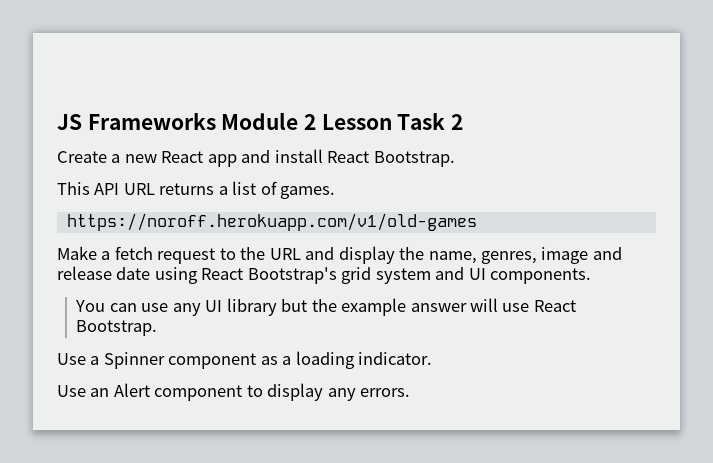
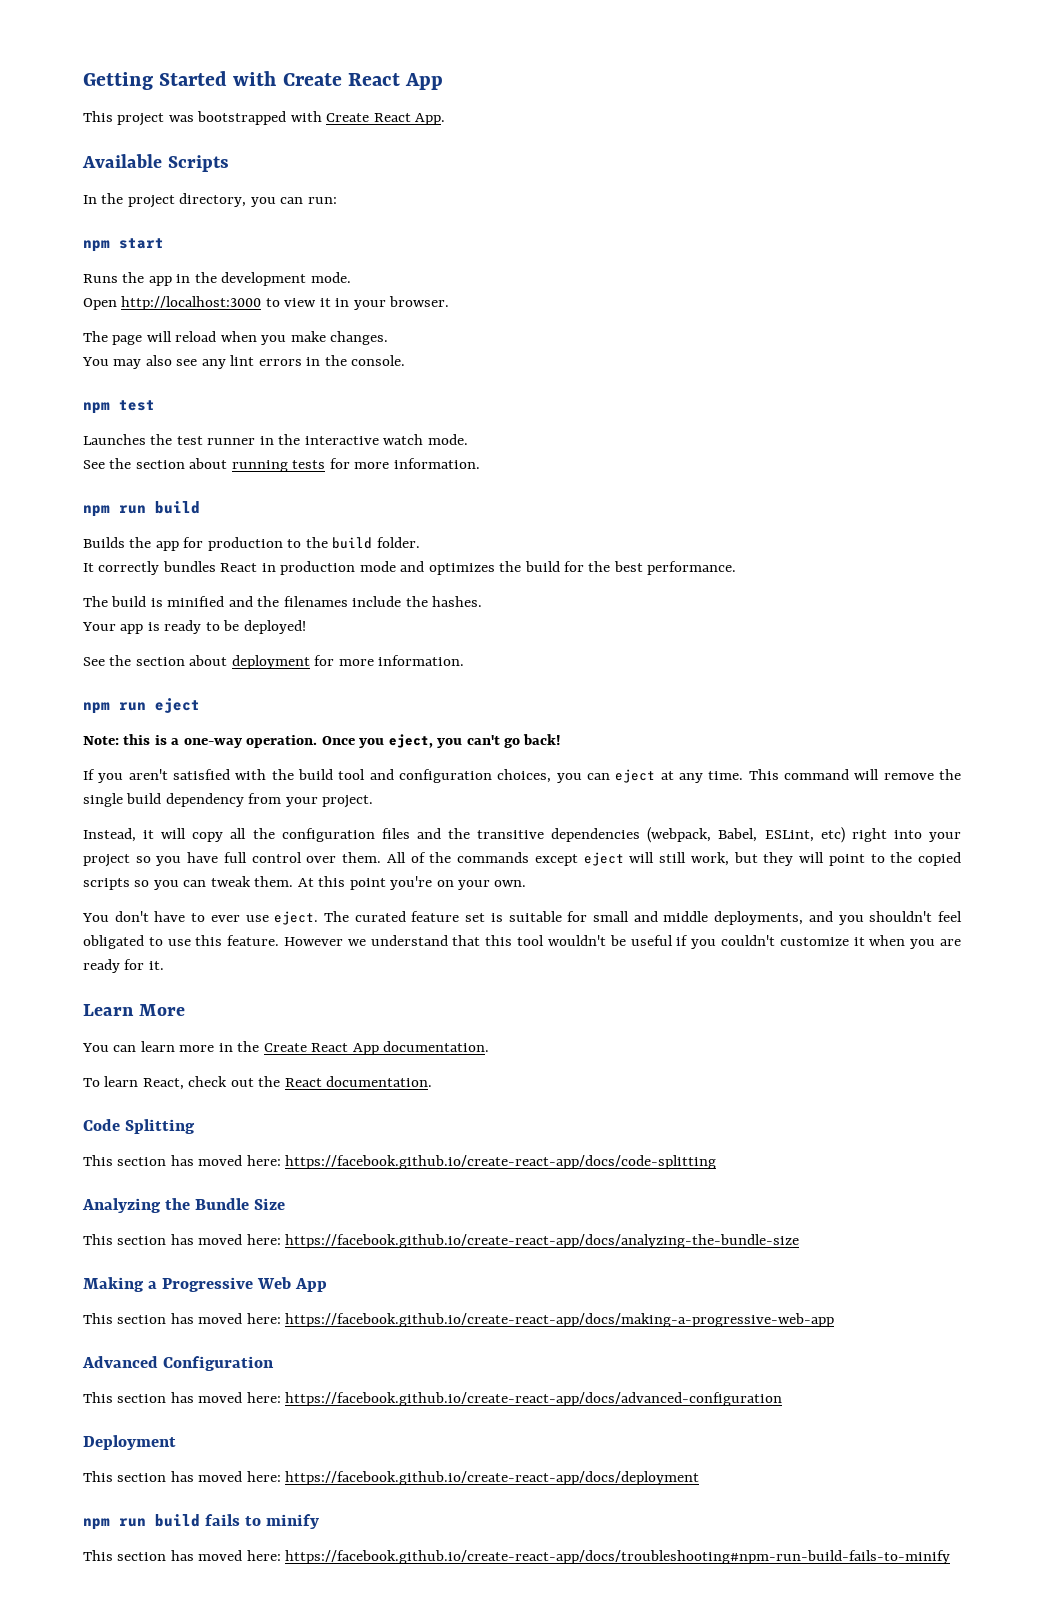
- JS Frameworks Module 2 Lesson Task 2
- Create a new React app and install React Bootstrap.
- This API URL returns a list of games.
- https://noroff.herokuapp.com/v1/old-games
- Make a fetch request to the URL and display the name, genres, image and release date using React Bootstrap's grid system and UI components.
- You can use any UI library but the example answer will use React Bootstrap.
- Use a Spinner component as a loading indicator.
- Use an Alert component to display any errors.
+ Getting Started with Create React App
+ This project was bootstrapped with Create React App.
+ Available Scripts
+ In the project directory, you can run:
+ npm start
+ Runs the app in the development mode.
+ Open http://localhost:3000 to view it in your browser.
+ The page will reload when you make changes.
+ You may also see any lint errors in the console.
+ npm test
+ Launches the test runner in the interactive watch mode.
+ See the section about running tests for more information.
+ npm run build
+ Builds the app for production to the build folder.
+ It correctly bundles React in production mode and optimizes the build for the best performance.
+ The build is minified and the filenames include the hashes.
+ Your app is ready to be deployed!
+ See the section about deployment for more information.
+ npm run eject
+ Note: this is a one-way operation. Once you eject, you can't go back!
+ If you aren't satisfied with the build tool and configuration choices, you can eject at any time. This command will remove the single build dependency from your project.
+ Instead, it will copy all the configuration files and the transitive dependencies (webpack, Babel, ESLint, etc) right into your project so you have full control over them. All of the commands except eject will still work, but they will point to the copied scripts so you can tweak them. At this point you're on your own.
+ You don't have to ever use eject. The curated feature set is suitable for small and middle deployments, and you shouldn't feel obligated to use this feature. However we understand that this tool wouldn't be useful if you couldn't customize it when you are ready for it.
+ Learn More
+ You can learn more in the Create React App documentation.
+ To learn React, check out the React documentation.
+ Code Splitting
+ This section has moved here: https://facebook.github.io/create-react-app/docs/code-splitting
+ Analyzing the Bundle Size
+ This section has moved here: https://facebook.github.io/create-react-app/docs/analyzing-the-bundle-size
+ Making a Progressive Web App
+ This section has moved here: https://facebook.github.io/create-react-app/docs/making-a-progressive-web-app
+ Advanced Configuration
+ This section has moved here: https://facebook.github.io/create-react-app/docs/advanced-configuration
+ Deployment
+ This section has moved here: https://facebook.github.io/create-react-app/docs/deployment
+ npm run build fails to minify
+ This section has moved here: https://facebook.github.io/create-react-app/docs/troubleshooting#npm-run-build-fails-to-minify

